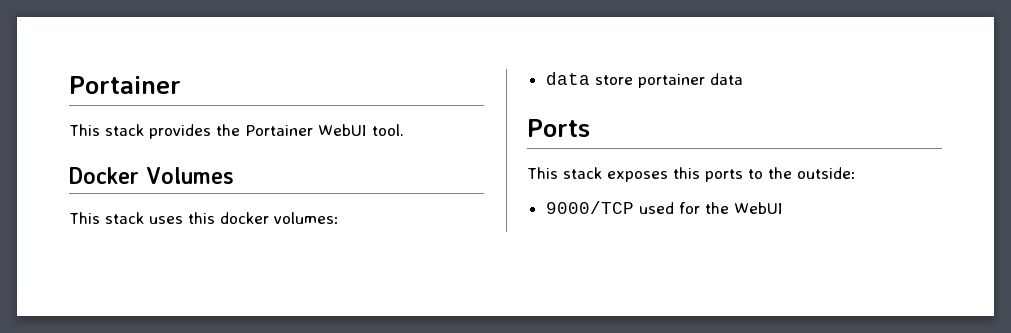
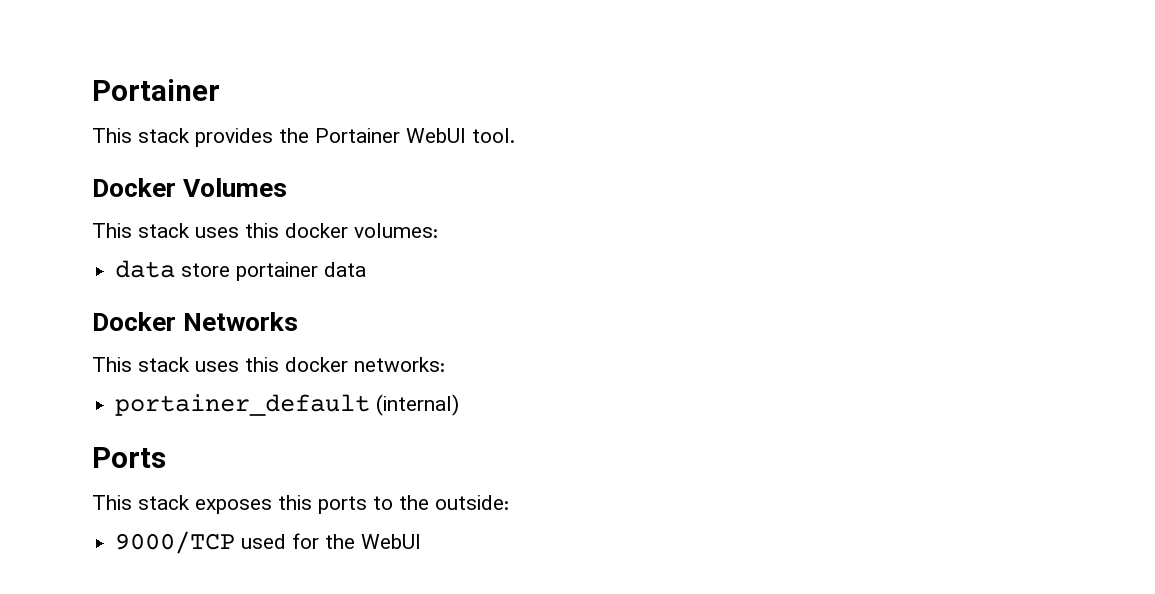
+ Docker Networks
+ This stack uses this docker networks:
+ portainer_default (internal)

